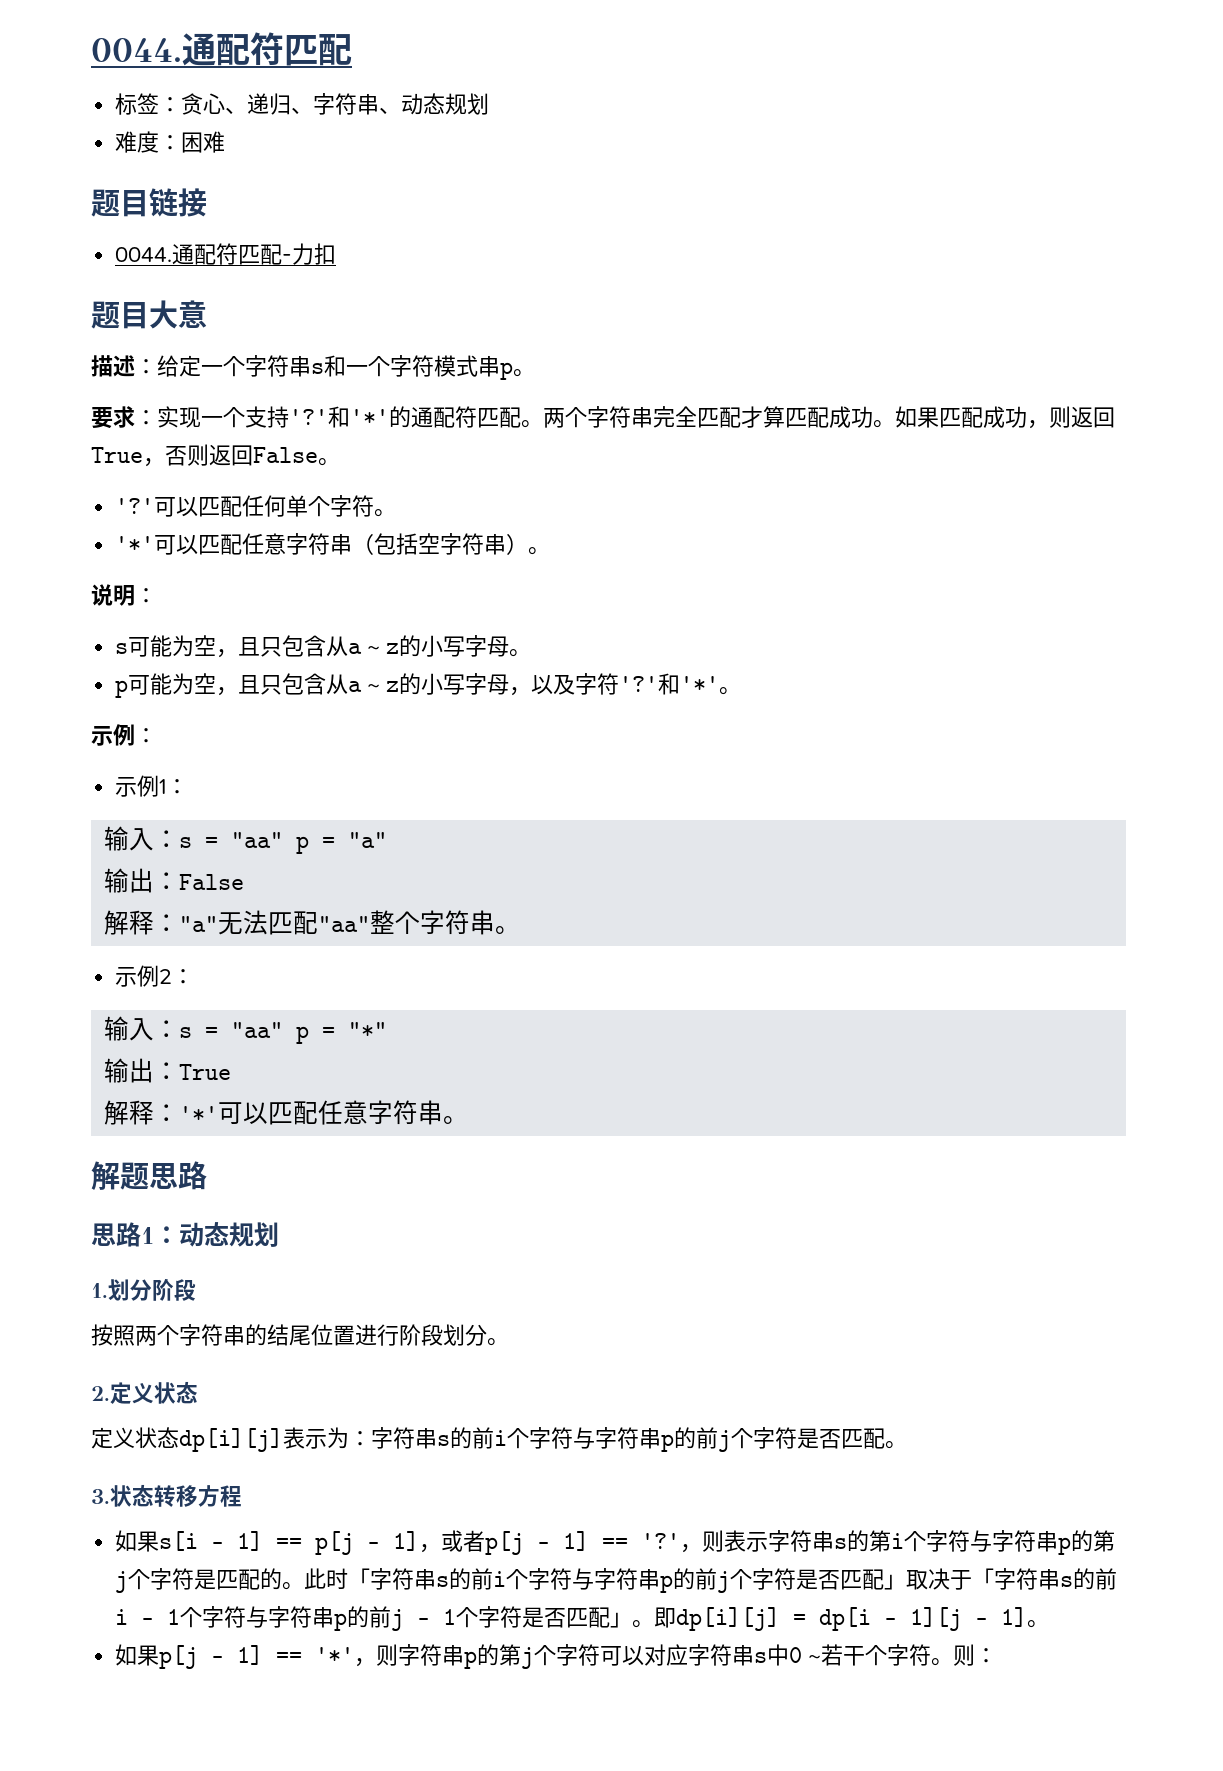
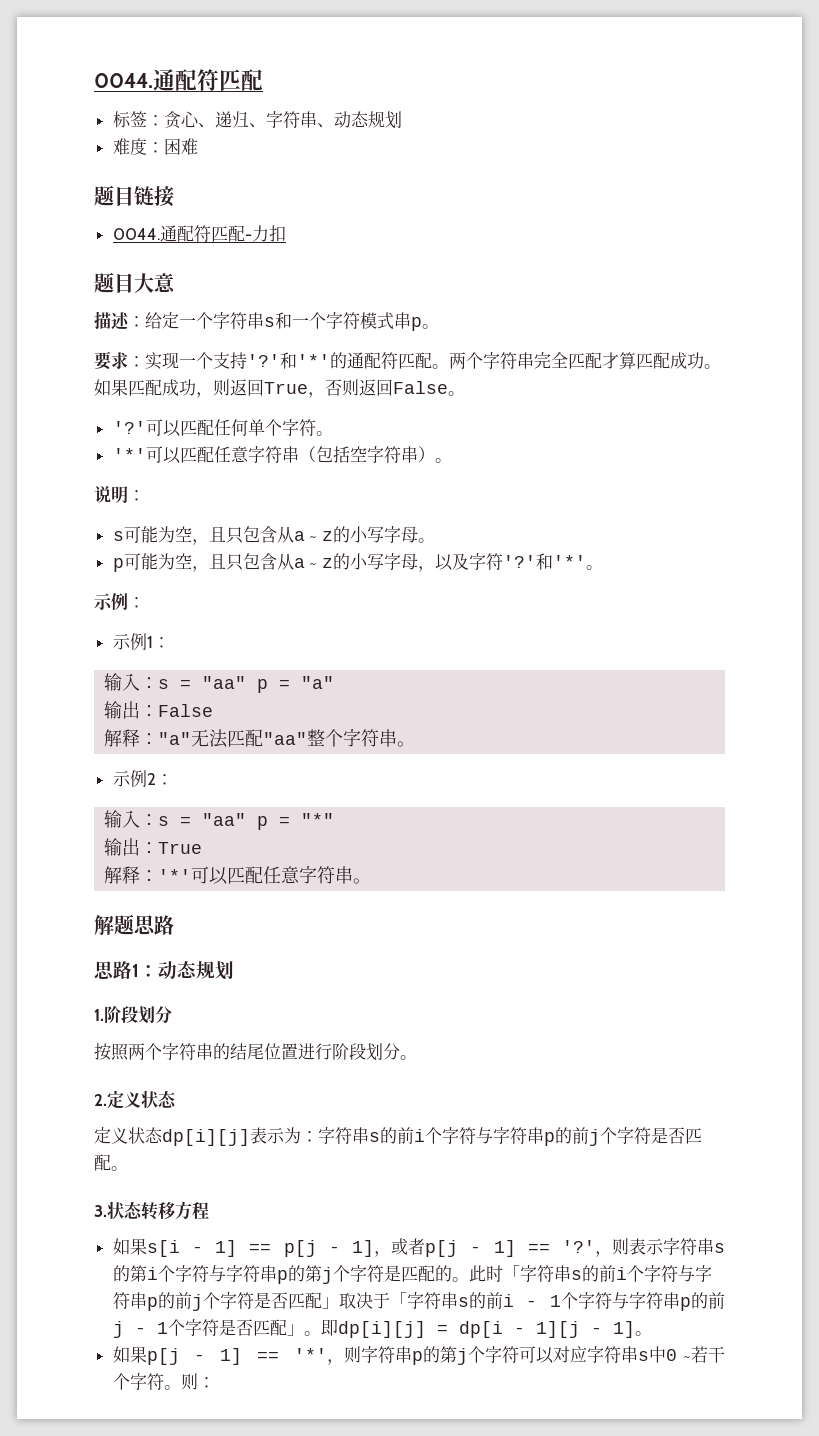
- 1.划分阶段
+ 1.阶段划分

